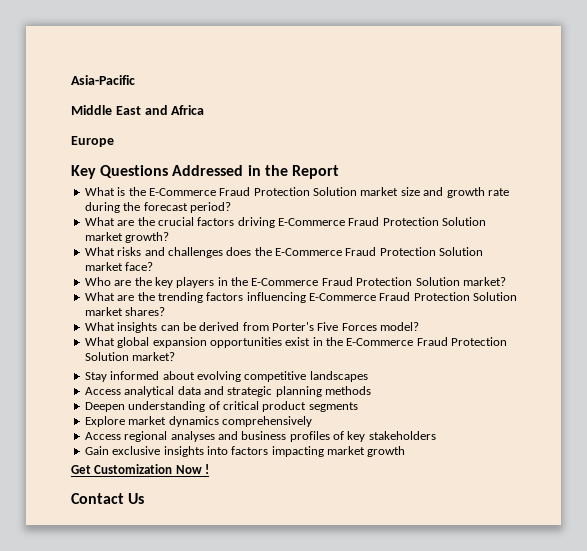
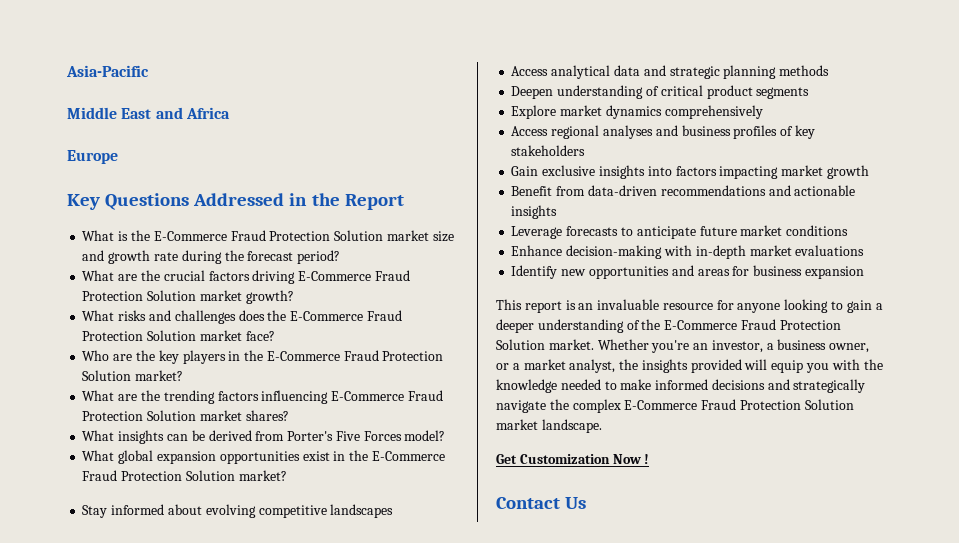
+ Benefit from data-driven recommendations and actionable insights
+ Leverage forecasts to anticipate future market conditions
+ Enhance decision-making with in-depth market evaluations
+ Identify new opportunities and areas for business expansion
+ This report is an invaluable resource for anyone looking to gain a deeper understanding of the E-Commerce Fraud Protection Solution market. Whether you're an investor, a business owner, or a market analyst, the insights provided will equip you with the knowledge needed to make informed decisions and strategically navigate the complex E-Commerce Fraud Protection Solution market landscape.

